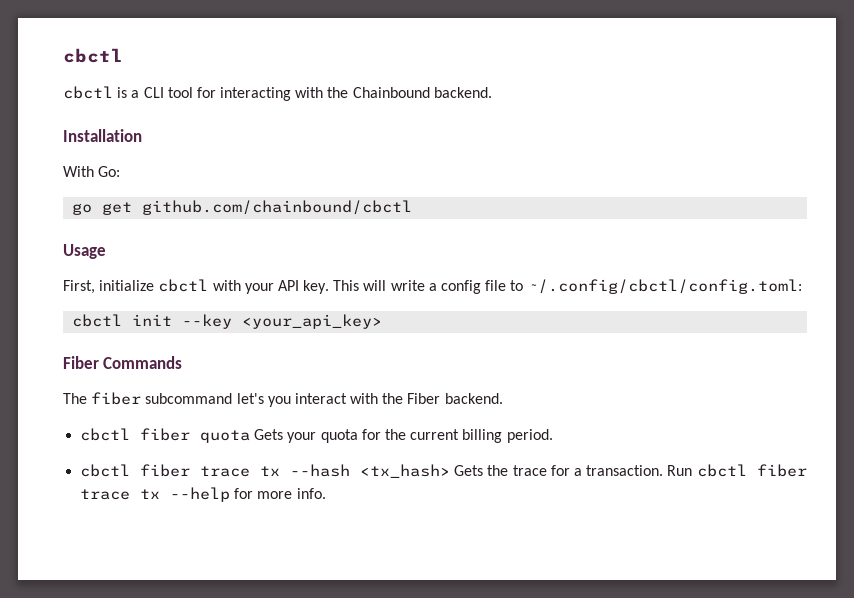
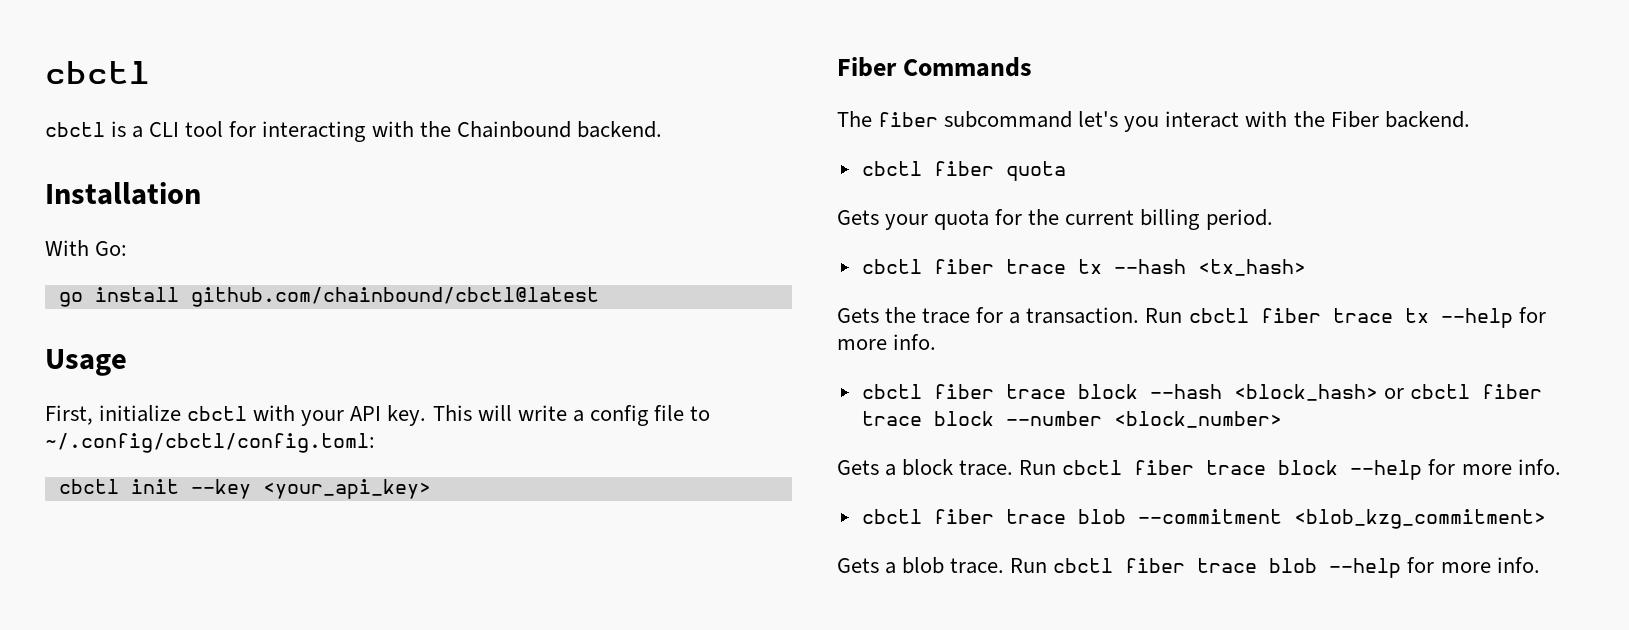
- go get github.com/chainbound/cbctl
+ go install github.com/chainbound/cbctl@latest
- cbctl fiber quota Gets your quota for the current billing period.
+ cbctl fiber quota
+ Gets your quota for the current billing period.
- cbctl fiber trace tx --hash <tx_hash> Gets the trace for a transaction.
+ cbctl fiber trace tx --hash <tx_hash>
+ Gets the trace for a transaction.
+ cbctl fiber trace block --hash <block_hash> or cbctl fiber trace block --number <block_number>
+ Gets a block trace. Run cbctl fiber trace block --help for more info.
+ cbctl fiber trace blob --commitment <blob_kzg_commitment>
+ Gets a blob trace. Run cbctl fiber trace blob --help for more info.

